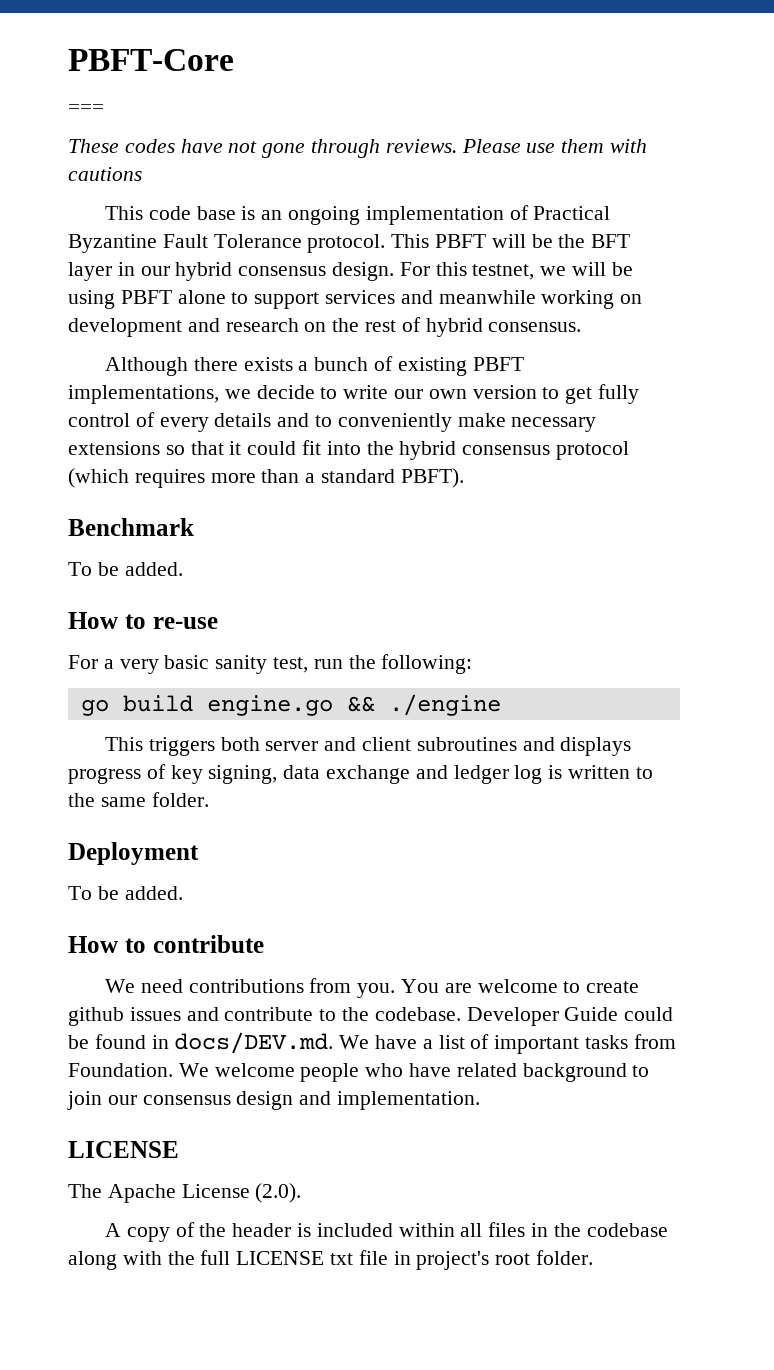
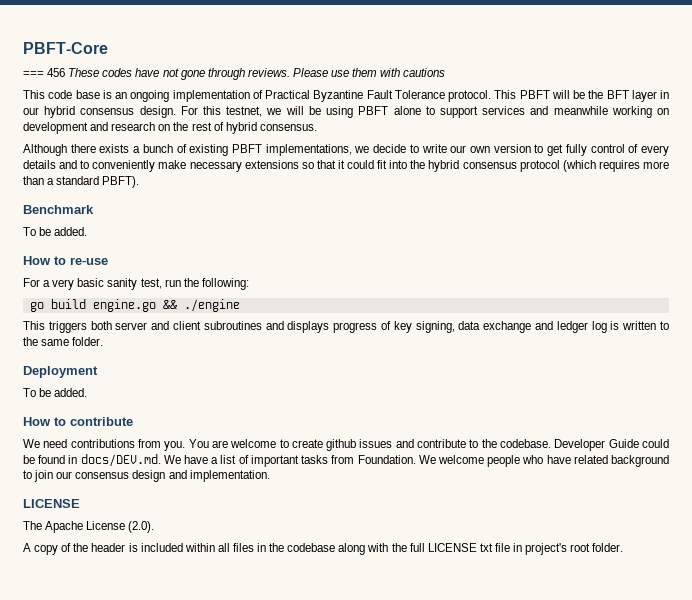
- ===
- These codes have not gone through reviews.
+ === 456 These codes have not gone through reviews.

